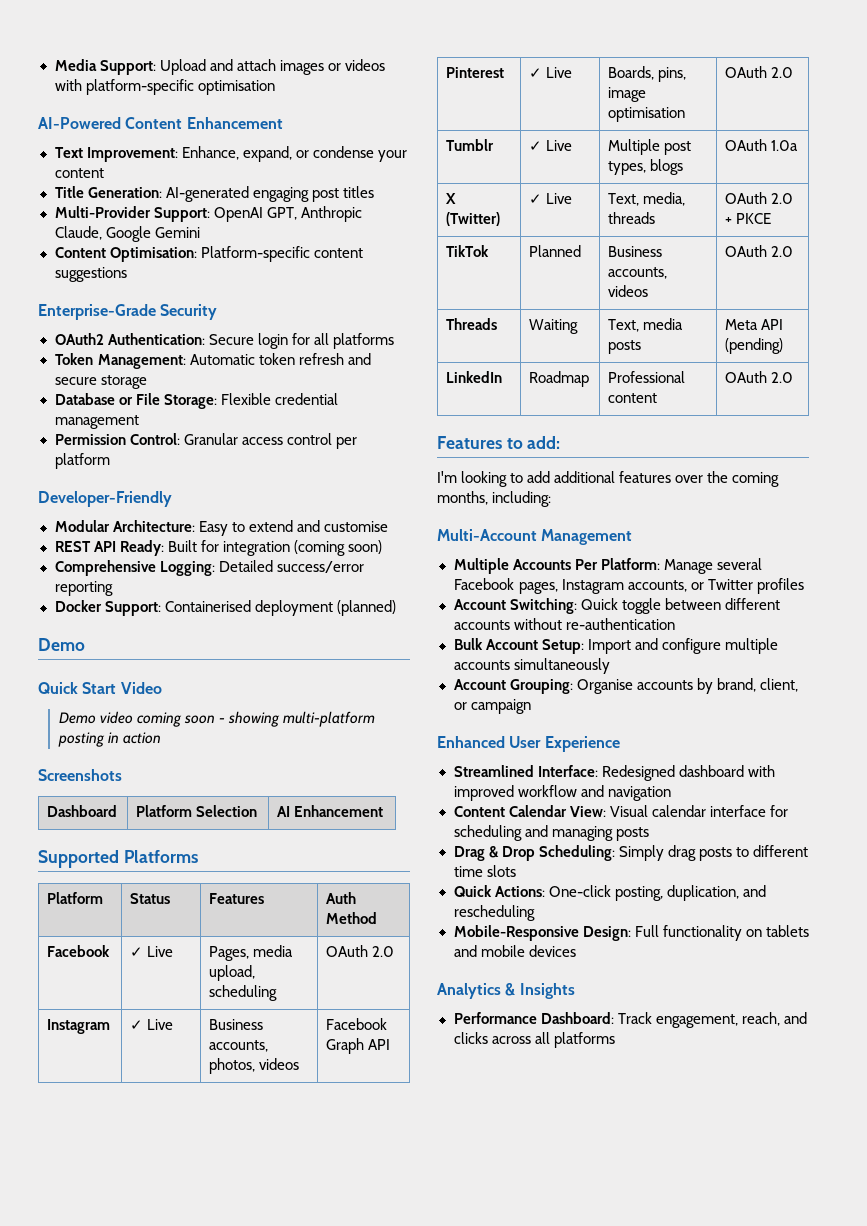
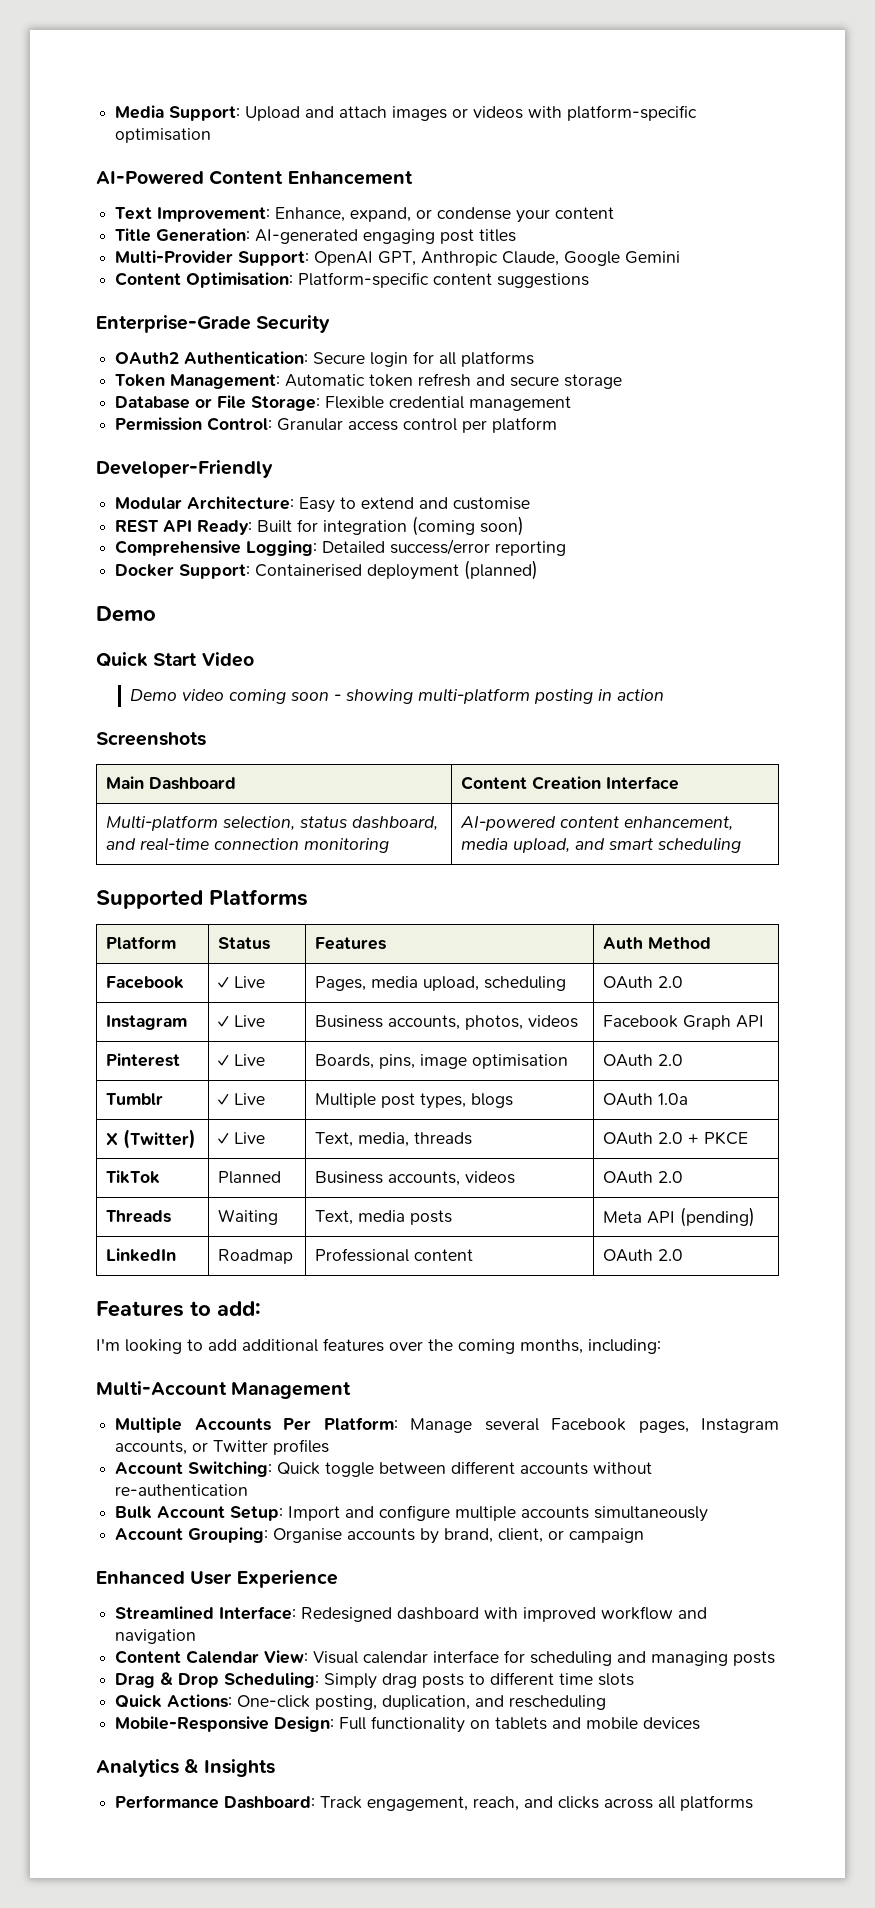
- Dashboard | Platform Selection | AI Enhancement
+ Main Dashboard | Content Creation Interface
+ Multi-platform selection, status dashboard, and real-time connection monitoring | AI-powered content enhancement, media upload, and smart scheduling

